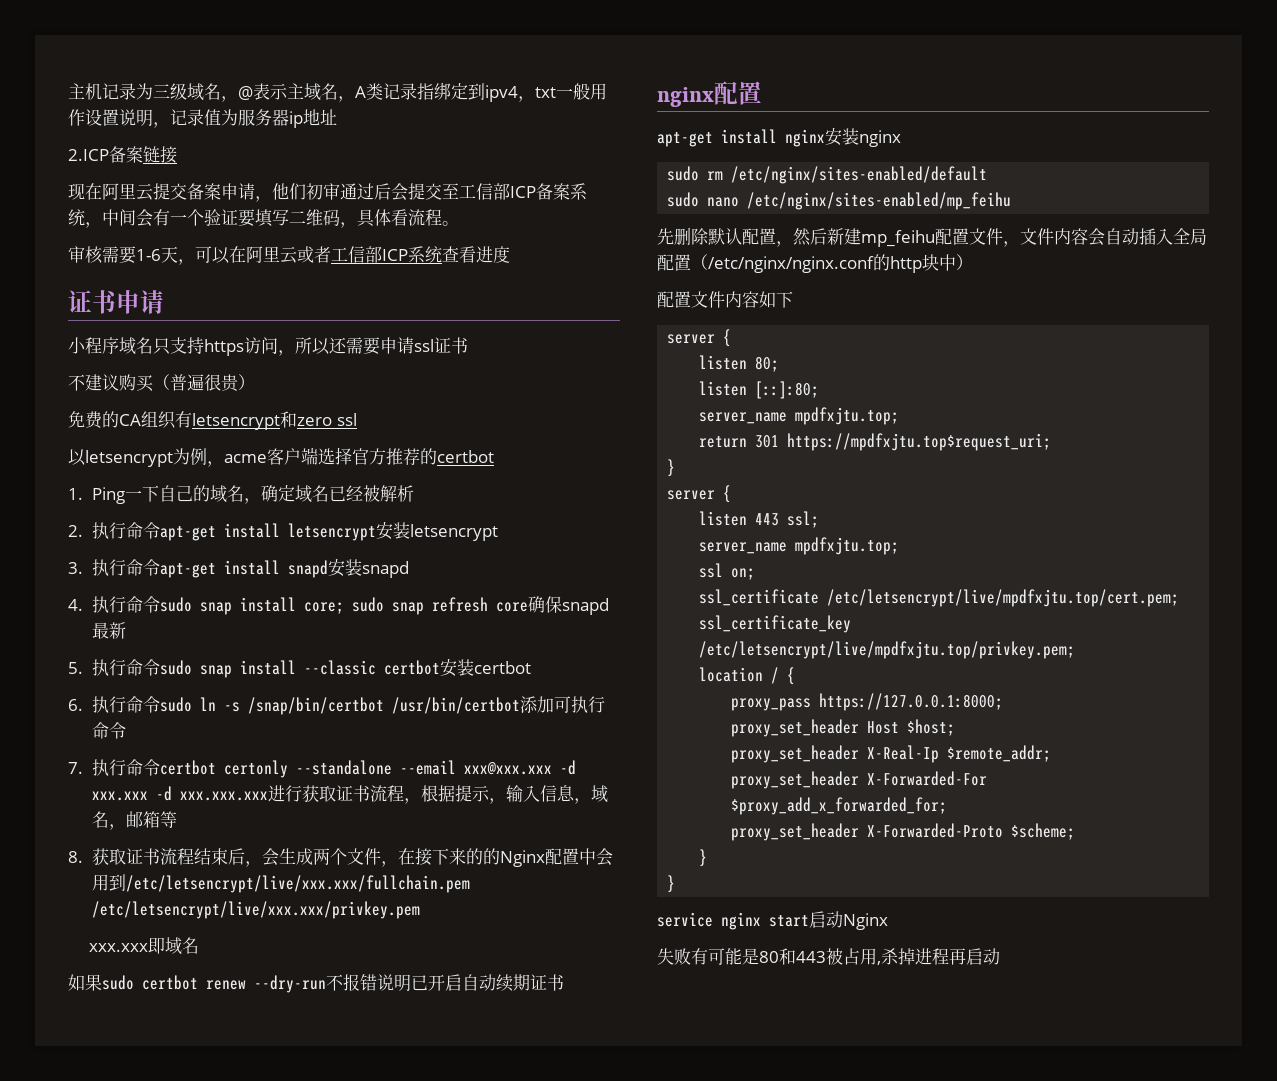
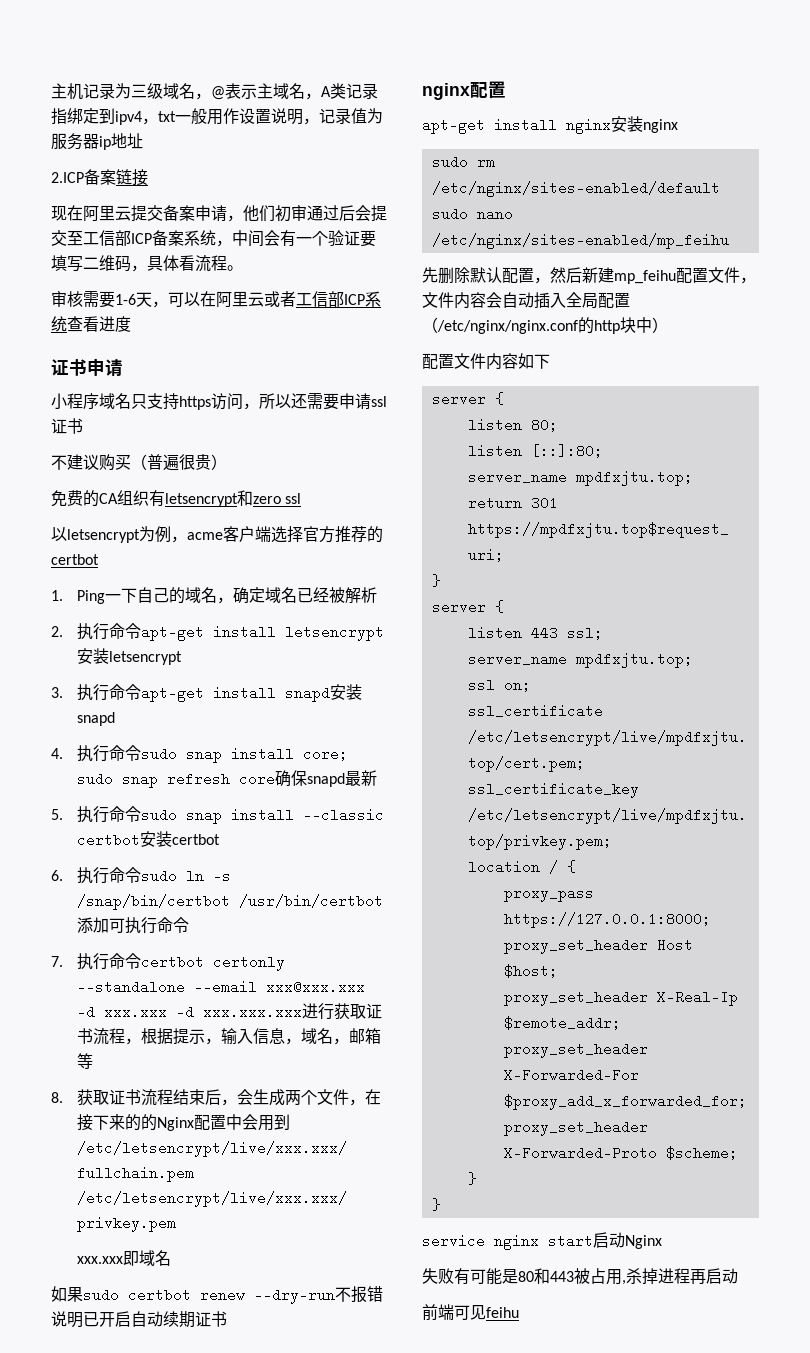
+ 前端可见feihu

